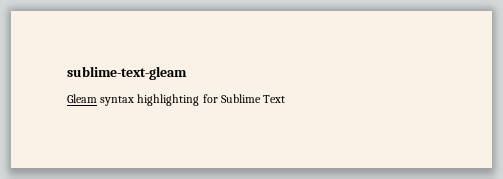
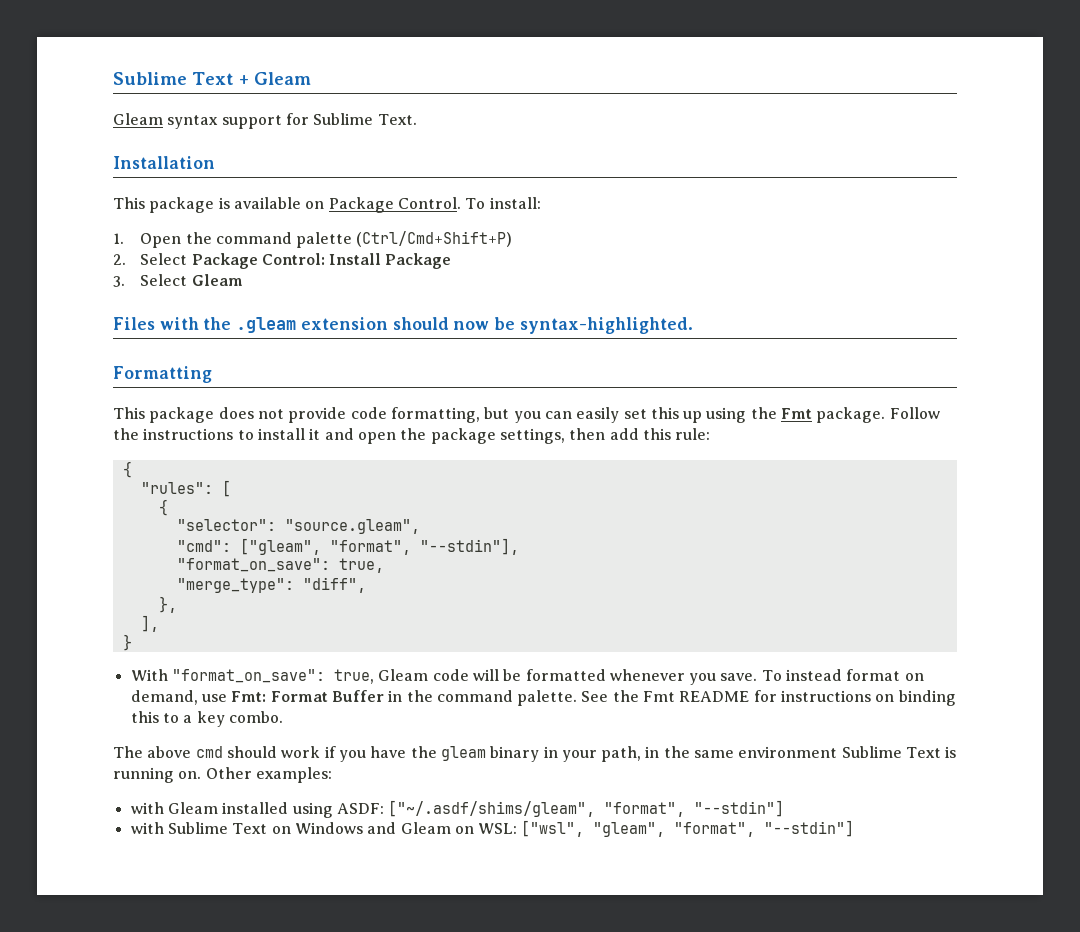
- sublime-text-gleam
+ Sublime Text + Gleam
- Gleam syntax highlighting for Sublime Text
+ Gleam syntax support for Sublime Text.
+ Installation
+ This package is available on Package Control. To install:
+ 1. Open the command palette (Ctrl/Cmd+Shift+P)
+ 2. Select Package Control: Install Package
+ 3. Select Gleam
+ Files with the .gleam extension should now be syntax-highlighted.
+ Formatting
+ This package does not provide code formatting, but you can easily set this up using the Fmt package. Follow the instructions to install it and open the package settings, then add this rule:
+ {
+ "rules": [
+ {
+ "selector": "source.gleam",
+ "cmd": ["gleam", "format", "--stdin"],
+ "format_on_save": true,
+ "merge_type": "diff",
+ },
+ ],
+ }
+ With "format_on_save": true, Gleam code will be formatted whenever you save. To instead format on demand, use Fmt: Format Buffer in the command palette. See the Fmt README for instructions on binding this to a key combo.
+ The above cmd should work if you have the gleam binary in your path, in the same environment Sublime Text is running on. Other examples:
+ with Gleam installed using ASDF: ["~/.asdf/shims/gleam", "format", "--stdin"]
+ with Sublime Text on Windows and Gleam on WSL: ["wsl", "gleam", "format", "--stdin"]

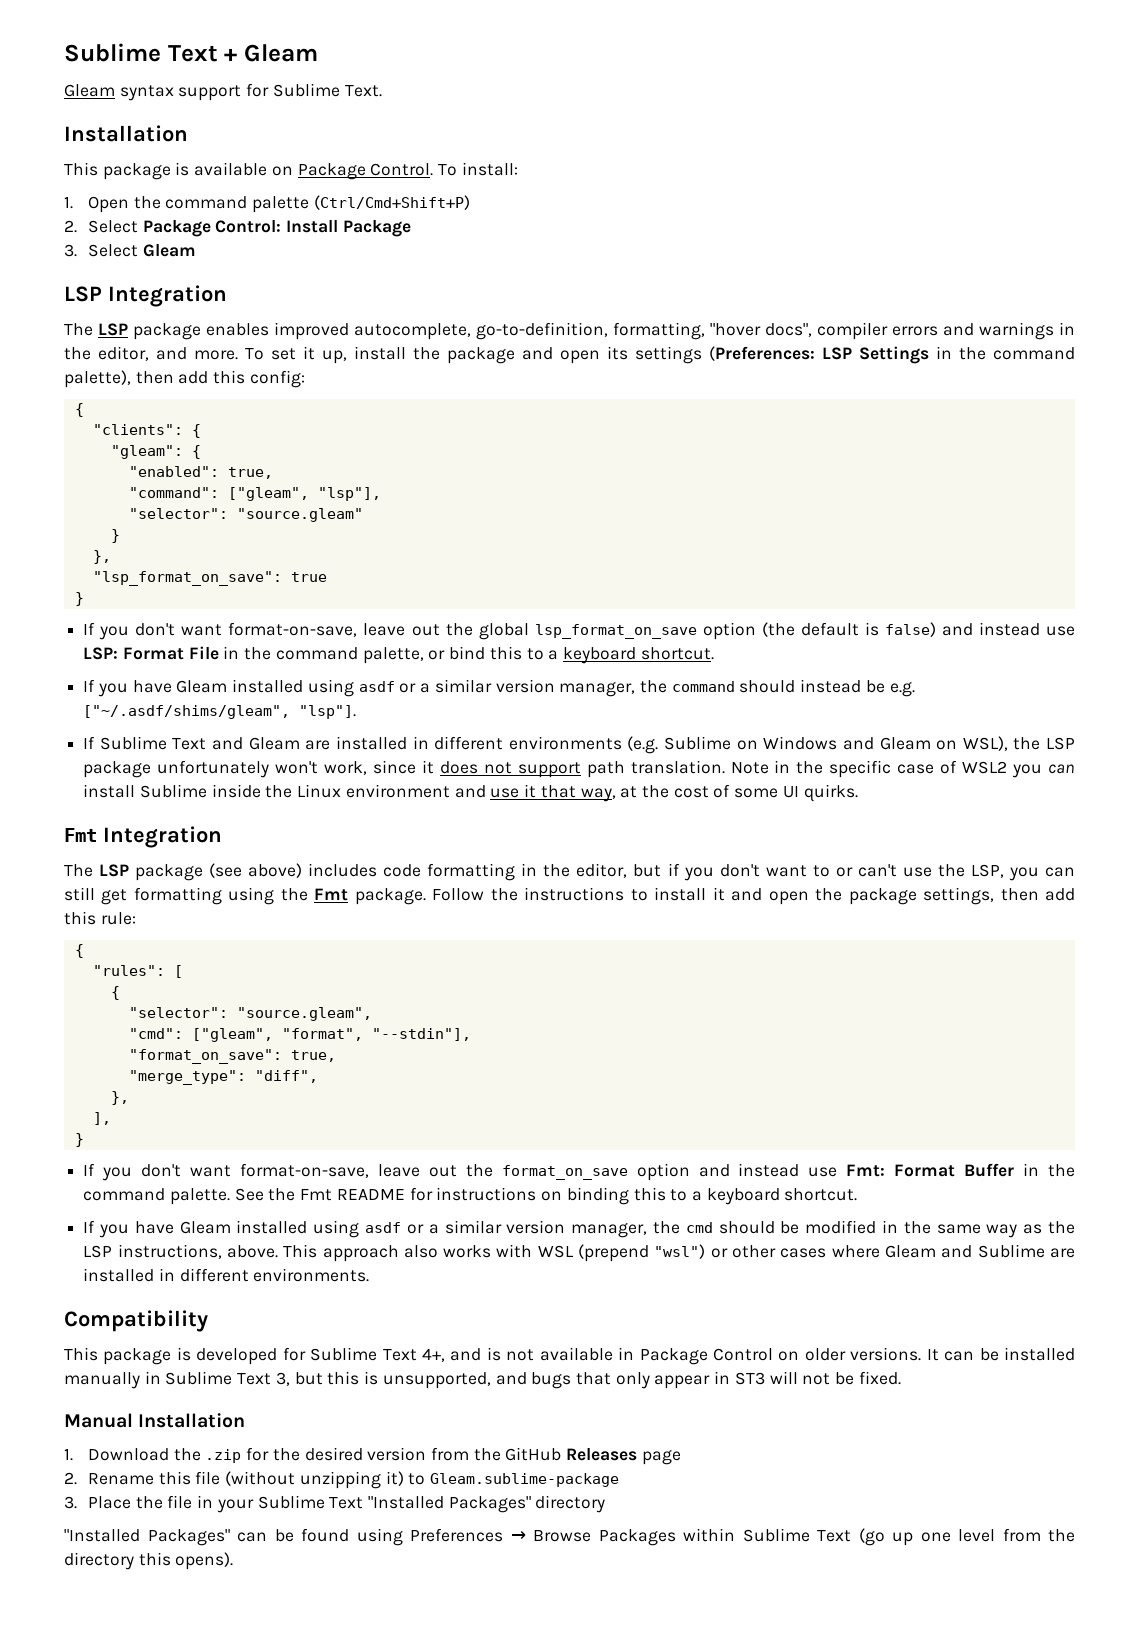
- Files with the .gleam extension should now be syntax-highlighted.
- Formatting
- This package does not provide code formatting, but you can easily set this up using the Fmt package.
+ LSP Integration
+ The LSP package enables improved autocomplete, go-to-definition, formatting, "hover docs", compiler errors and warnings in the editor, and more. To set it up, install the package and open its settings (Preferences: LSP Settings in the command palette), then add this config:
+ {
+ "clients": {
+ "gleam": {
+ "enabled": true,
+ "command": ["gleam", "lsp"],
+ "selector": "source.gleam"
+ }
+ },
+ "lsp_format_on_save": true
+ }
+ If you don't want format-on-save, leave out the global lsp_format_on_save option (the default is false) and instead use LSP: Format File in the command palette, or bind this to a keyboard shortcut.
+ If you have Gleam installed using asdf or a similar version manager, the command should instead be e.g. ["~/.asdf/shims/gleam", "lsp"].
+ If Sublime Text and Gleam are installed in different environments (e.g. Sublime on Windows and Gleam on WSL), the LSP package unfortunately won't work, since it does not support path translation. Note in the specific case of WSL2 you can install Sublime inside the Linux environment and use it that way, at the cost of some UI quirks.
+ Fmt Integration
+ The LSP package (see above) includes code formatting in the editor, but if you don't want to or can't use the LSP, you can still get formatting using the Fmt package.
- With "format_on_save": true, Gleam code will be formatted whenever you save. To instead format on demand, use Fmt: Format Buffer in the command palette.
+ If you don't want format-on-save, leave out the format_on_save option and instead use Fmt: Format Buffer in the command palette.
- See the Fmt README for instructions on binding this to a key combo.
- The above cmd should work if you have the gleam binary in your path, in the same environment Sublime Text is running on. Other examples:
- with Gleam installed using ASDF: ["~/.asdf/shims/gleam", "format", "--stdin"]
- with Sublime Text on Windows and Gleam on WSL: ["wsl", "gleam", "format", "--stdin"]
+ See the Fmt README for instructions on binding this to a keyboard shortcut.
+ If you have Gleam installed using asdf or a similar version manager, the cmd should be modified in the same way as the LSP instructions, above. This approach also works with WSL (prepend "wsl") or other cases where Gleam and Sublime are installed in different environments.
+ Compatibility
+ This package is developed for Sublime Text 4+, and is not available in Package Control on older versions. It can be installed manually in Sublime Text 3, but this is unsupported, and bugs that only appear in ST3 will not be fixed.
+ Manual Installation
+ 1. Download the .zip for the desired version from the GitHub Releases page
+ 2. Rename this file (without unzipping it) to Gleam.sublime-package
+ 3. Place the file in your Sublime Text "Installed Packages" directory
+ "Installed Packages" can be found using Preferences → Browse Packages within Sublime Text (go up one level from the directory this opens).

